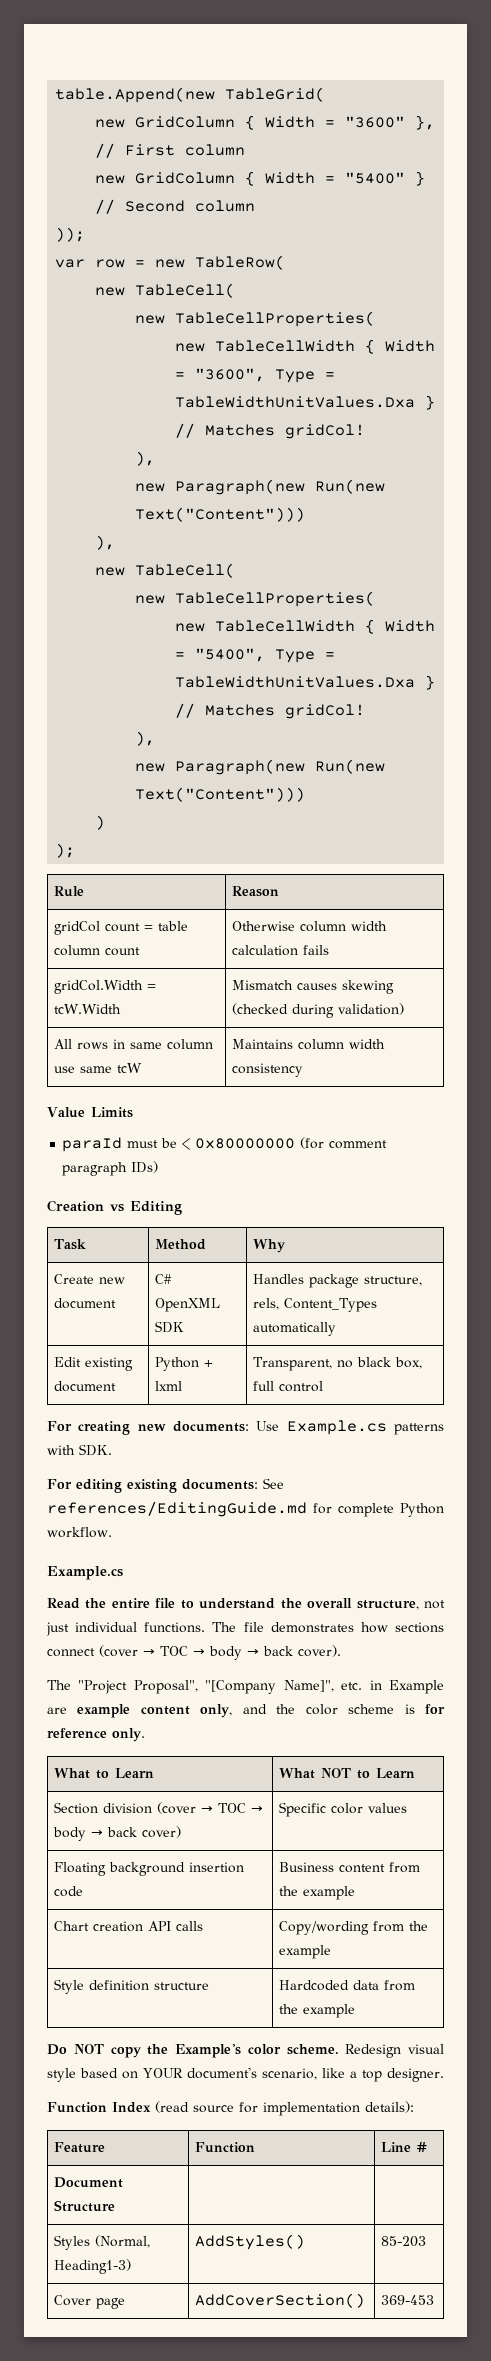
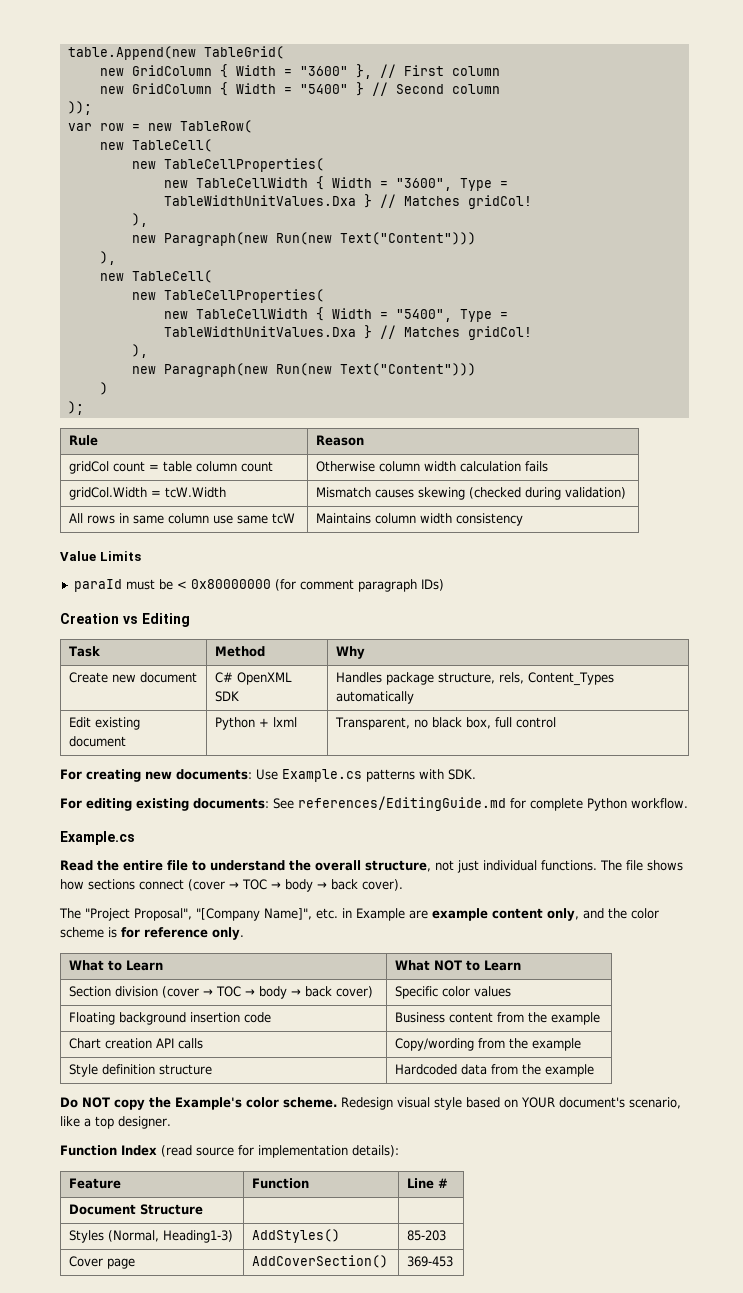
- The file demonstrates how sections connect (cover → TOC → body → back cover).
+ The file shows how sections connect (cover → TOC → body → back cover).

